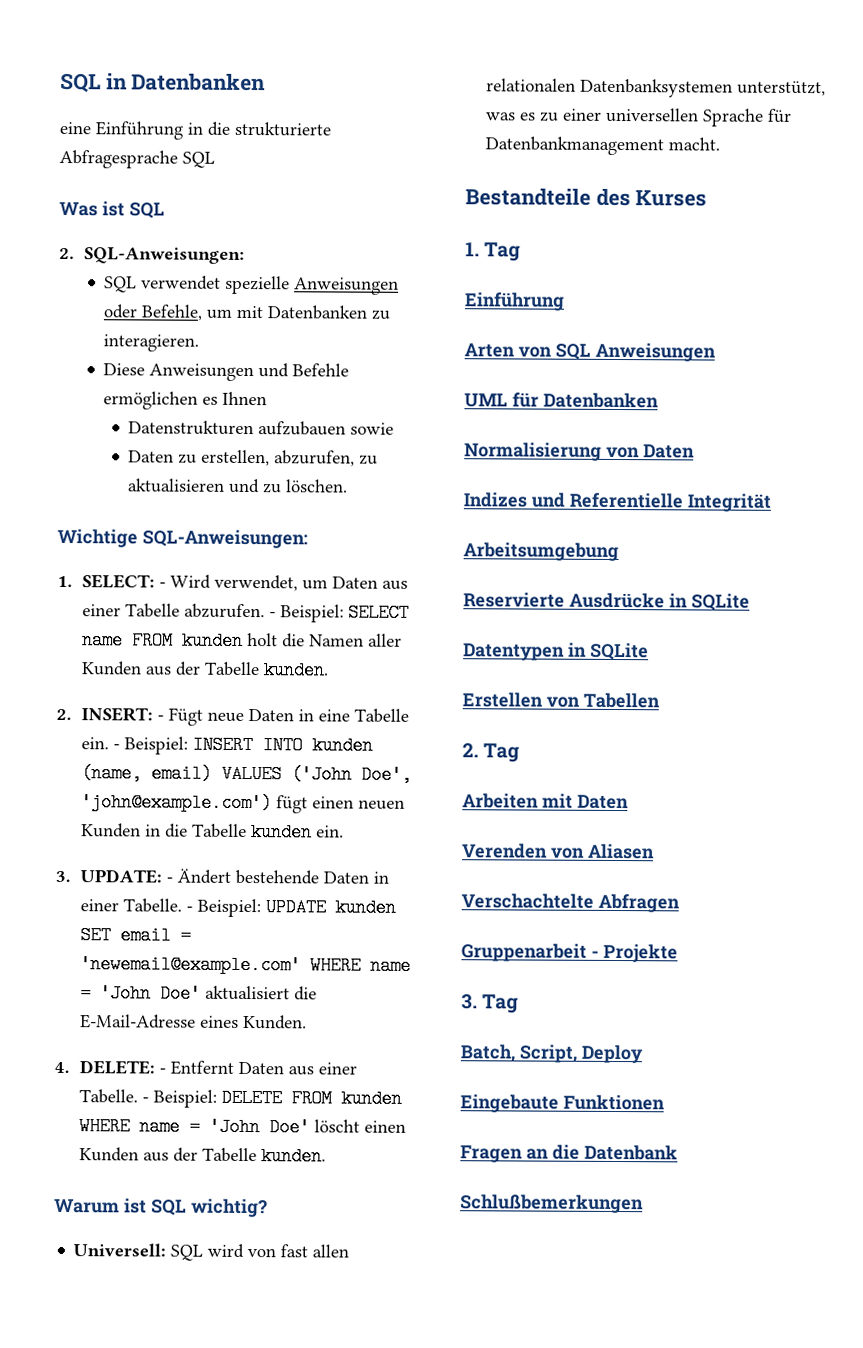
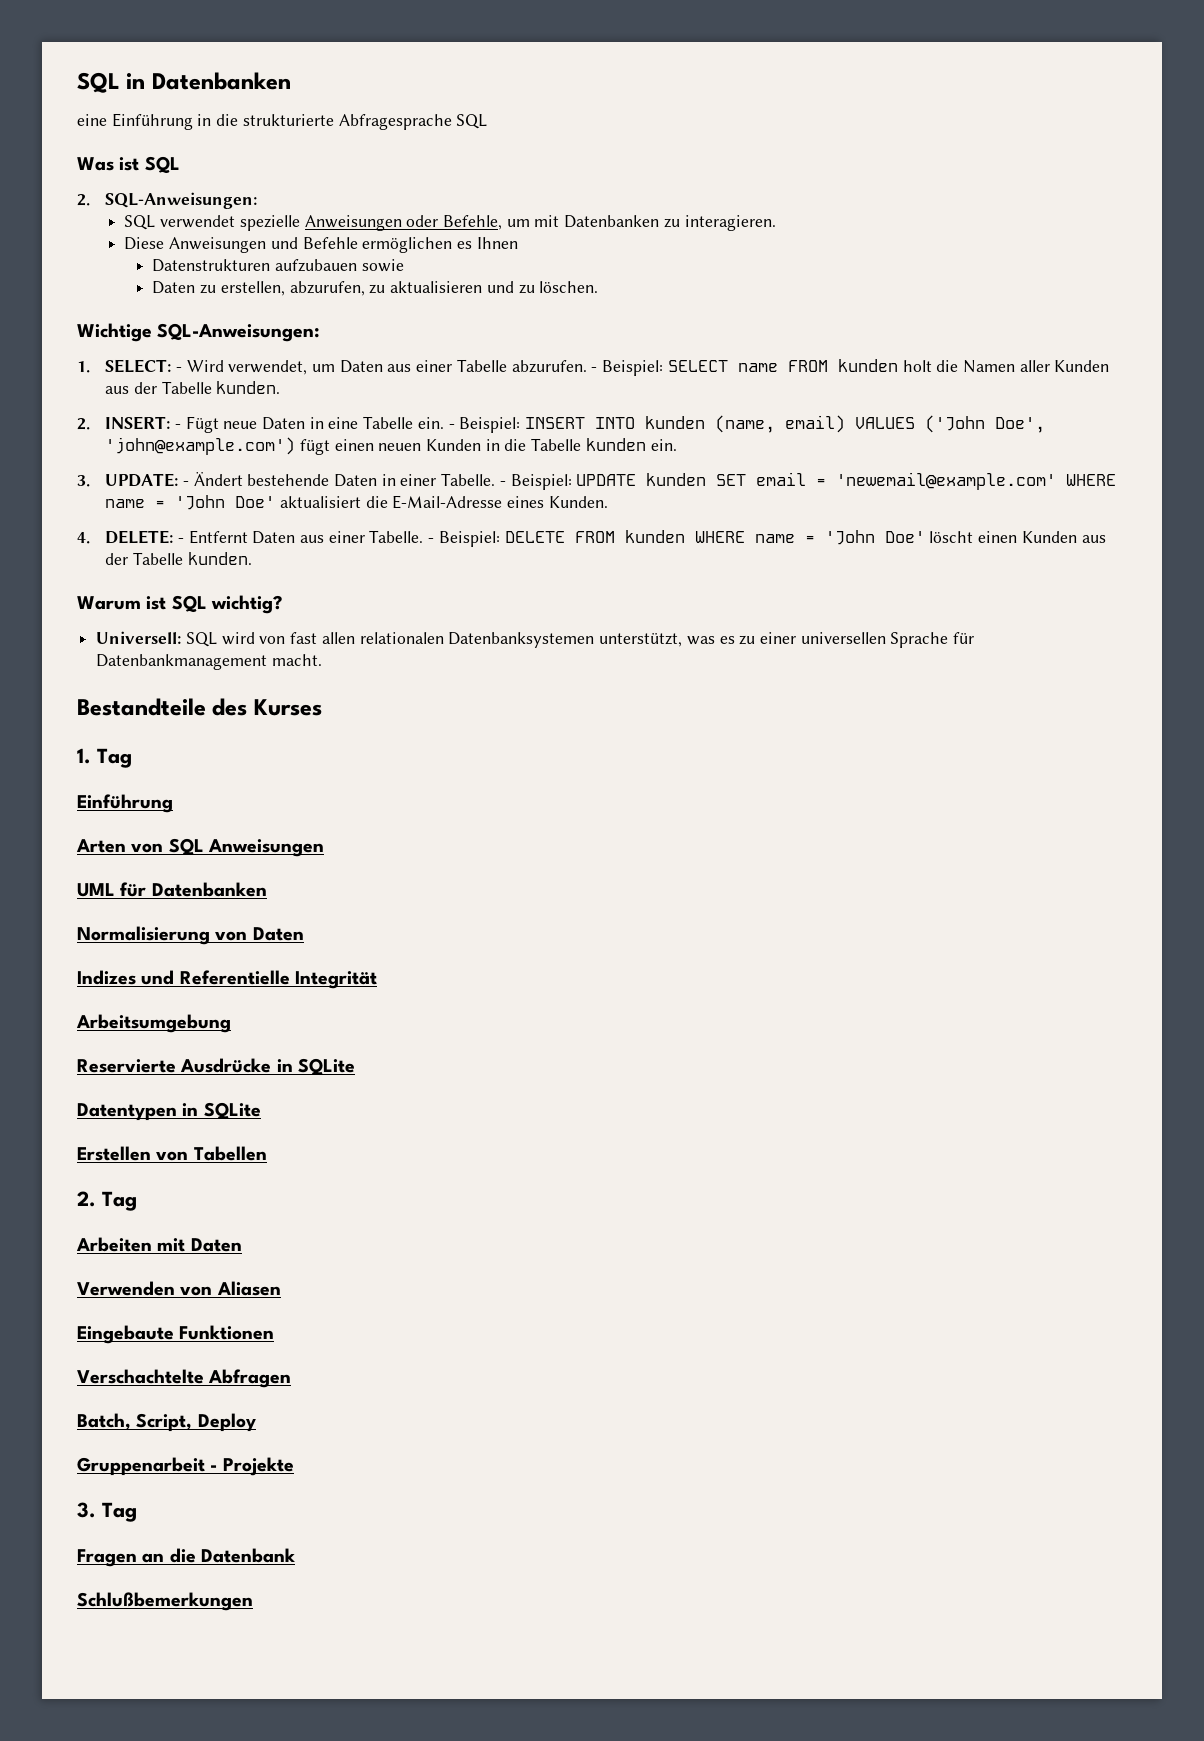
- Verenden von Aliasen
+ Verwenden von Aliasen
+ Eingebaute Funktionen
+ Batch, Script, Deploy
- Batch, Script, Deploy
- Eingebaute Funktionen

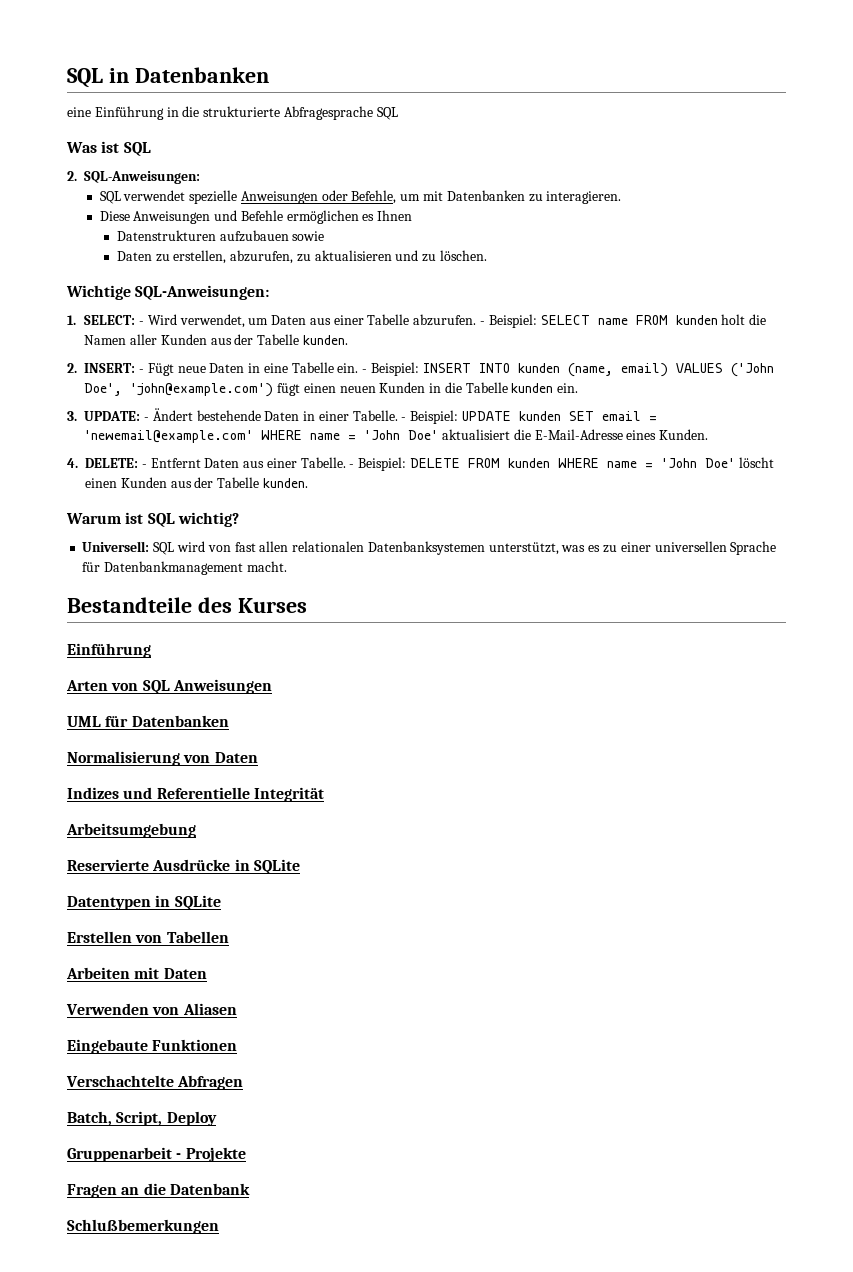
- 1. Tag
- 2. Tag
- 3. Tag

